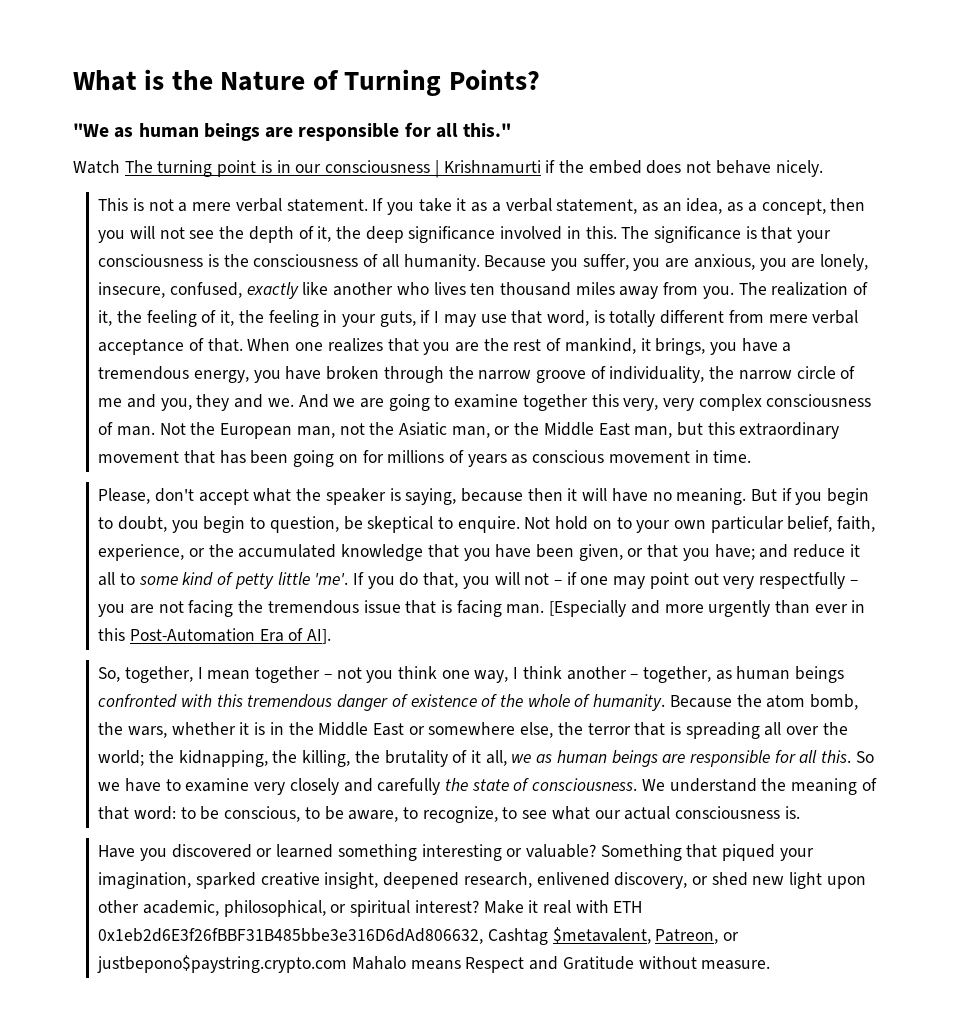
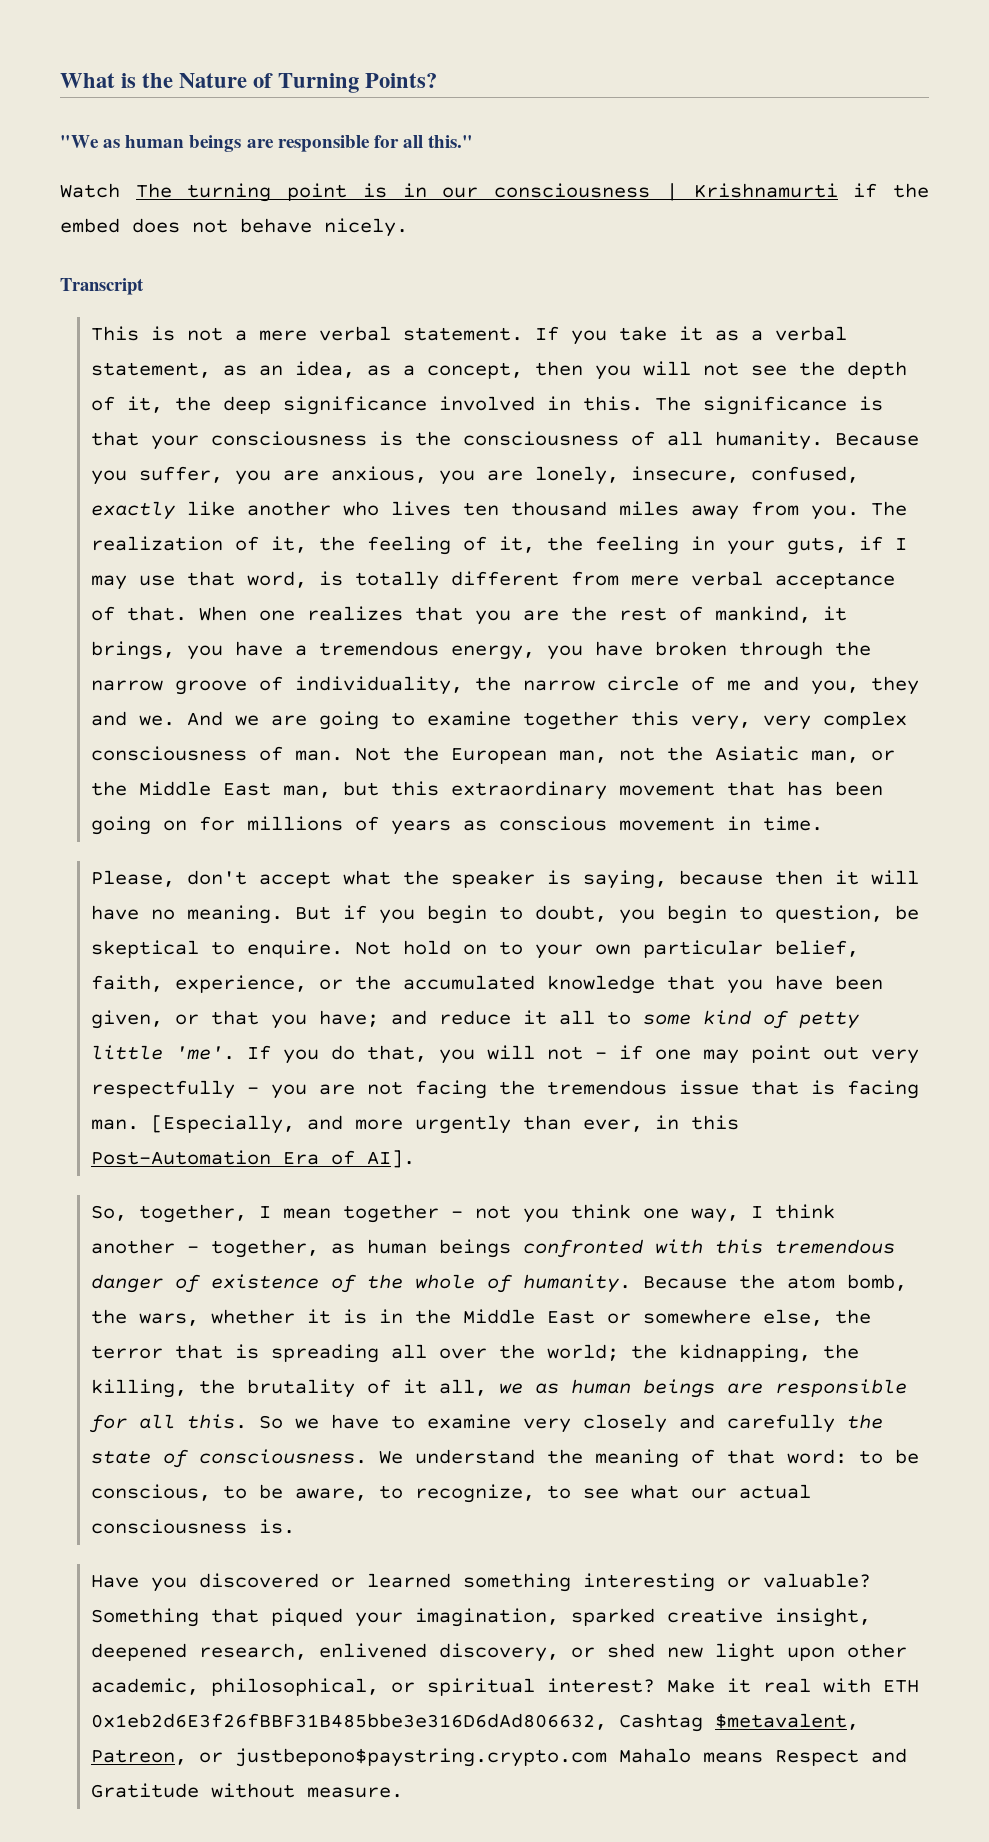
+ Transcript
- [Especially and more urgently than ever in this Post-Automation Era of AI].
+ [Especially, and more urgently than ever, in this Post-Automation Era of AI].

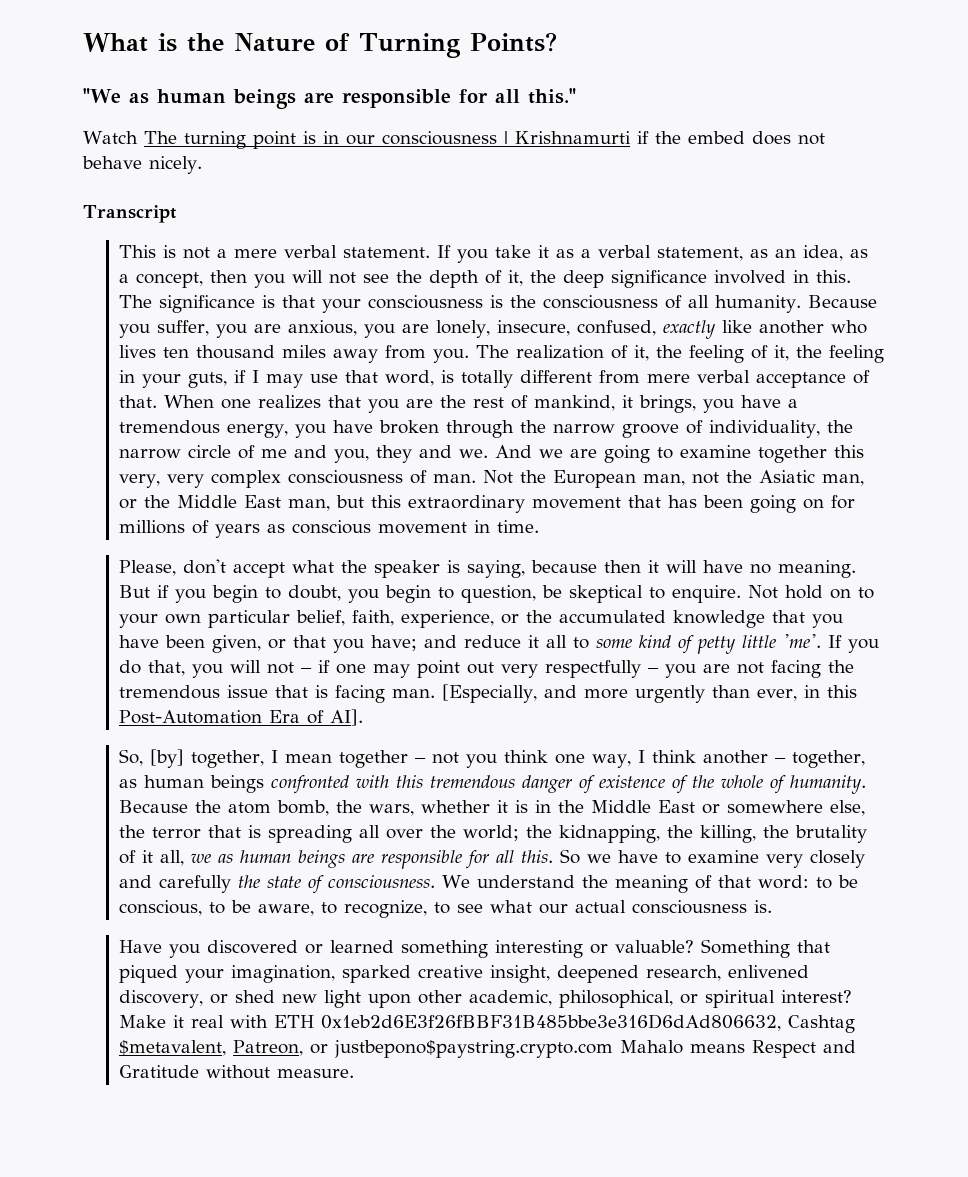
- So, together, I mean together – not you think one way, I think another – together, as human beings confronted with this tremendous danger of existence of the whole of humanity.
+ So, [by] together, I mean together – not you think one way, I think another – together, as human beings confronted with this tremendous danger of existence of the whole of humanity.

